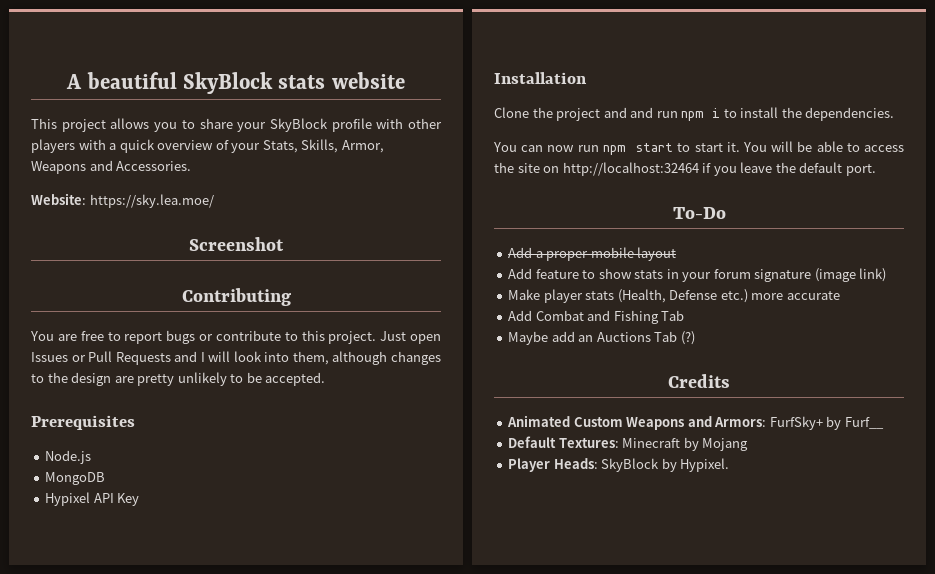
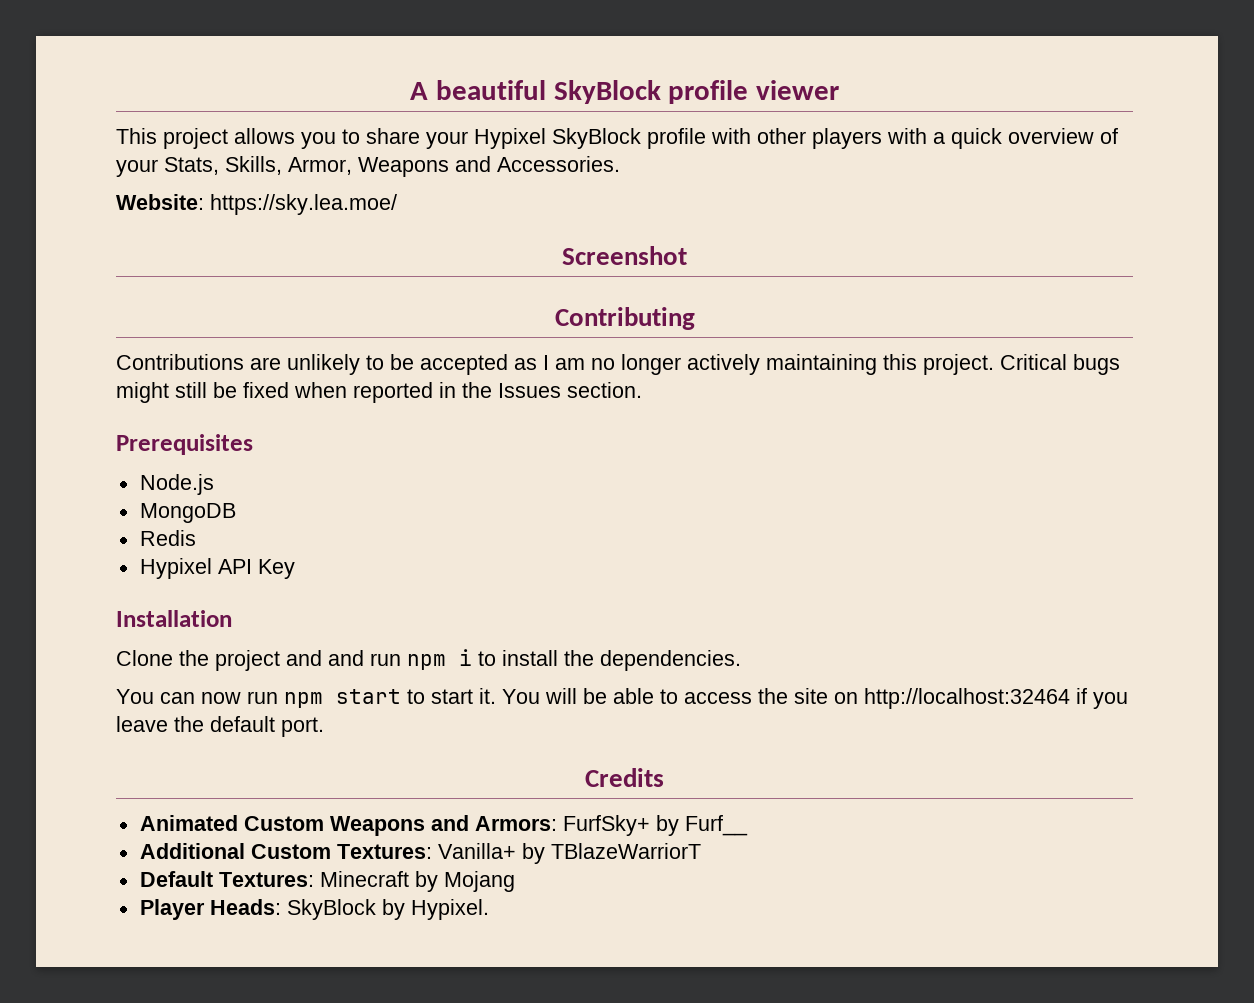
- A beautiful SkyBlock stats website
+ A beautiful SkyBlock profile viewer
- This project allows you to share your SkyBlock profile with other players with a quick overview of your Stats, Skills, Armor, Weapons and Accessories.
+ This project allows you to share your Hypixel SkyBlock profile with other players with a quick overview of your Stats, Skills, Armor, Weapons and Accessories.
- You are free to report bugs or contribute to this project. Just open Issues or Pull Requests and I will look into them, although changes to the design are pretty unlikely to be accepted.
+ Contributions are unlikely to be accepted as I am no longer actively maintaining this project. Critical bugs might still be fixed when reported in the Issues section.
+ Redis
- To-Do
- Add a proper mobile layout
- Add feature to show stats in your forum signature (image link)
- Make player stats (Health, Defense etc.) more accurate
- Add Combat and Fishing Tab
- Maybe add an Auctions Tab (?)
+ Additional Custom Textures: Vanilla+ by TBlazeWarriorT

